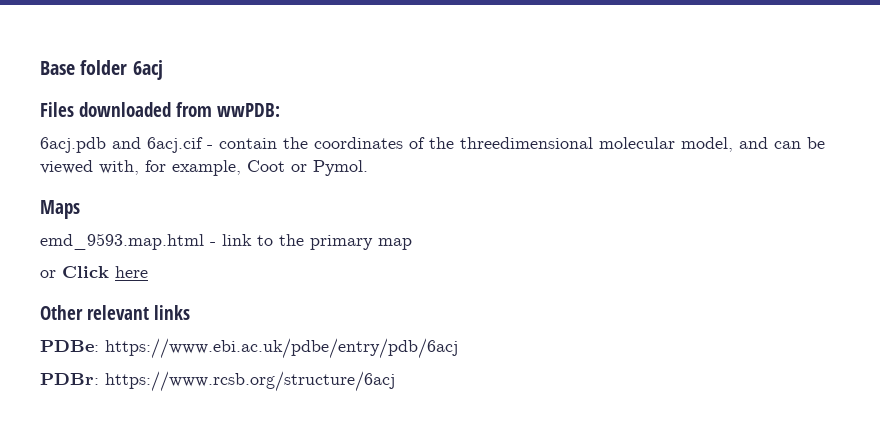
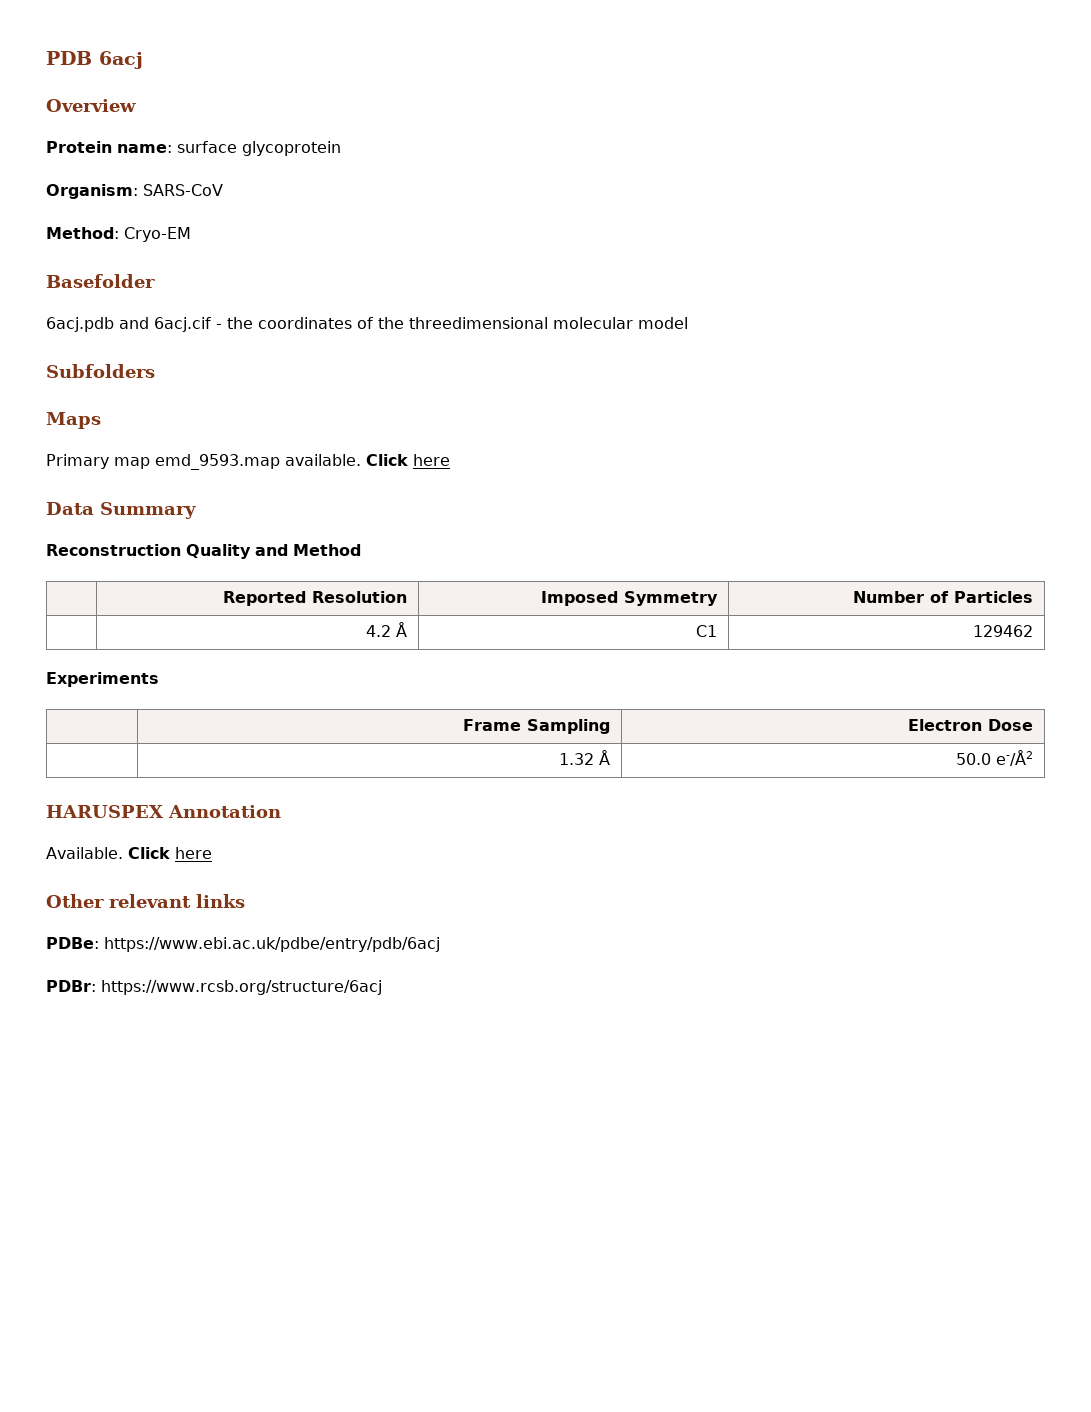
- Base folder 6acj
+ PDB 6acj
- Files downloaded from wwPDB:
+ Overview
+ Protein name: surface glycoprotein
+ Organism: SARS-CoV
+ Method: Cryo-EM
+ Basefolder
- 6acj.pdb and 6acj.cif - contain the coordinates of the threedimensional molecular model, and can be viewed with, for example, Coot or Pymol.
+ 6acj.pdb and 6acj.cif - the coordinates of the threedimensional molecular model
+ Subfolders
  Maps
- emd_9593.map.html - link to the primary map
- or Click here
+ Primary map emd_9593.map available. Click here
+ Data Summary
+ Reconstruction Quality and Method
+ | Reported Resolution | Imposed Symmetry | Number of Particles
+ | 4.2 Å | C1 | 129462
+ Experiments
+ | Frame Sampling | Electron Dose
+ | 1.32 Å | 50.0 e-/Å2
+ HARUSPEX Annotation
+ Available. Click here

